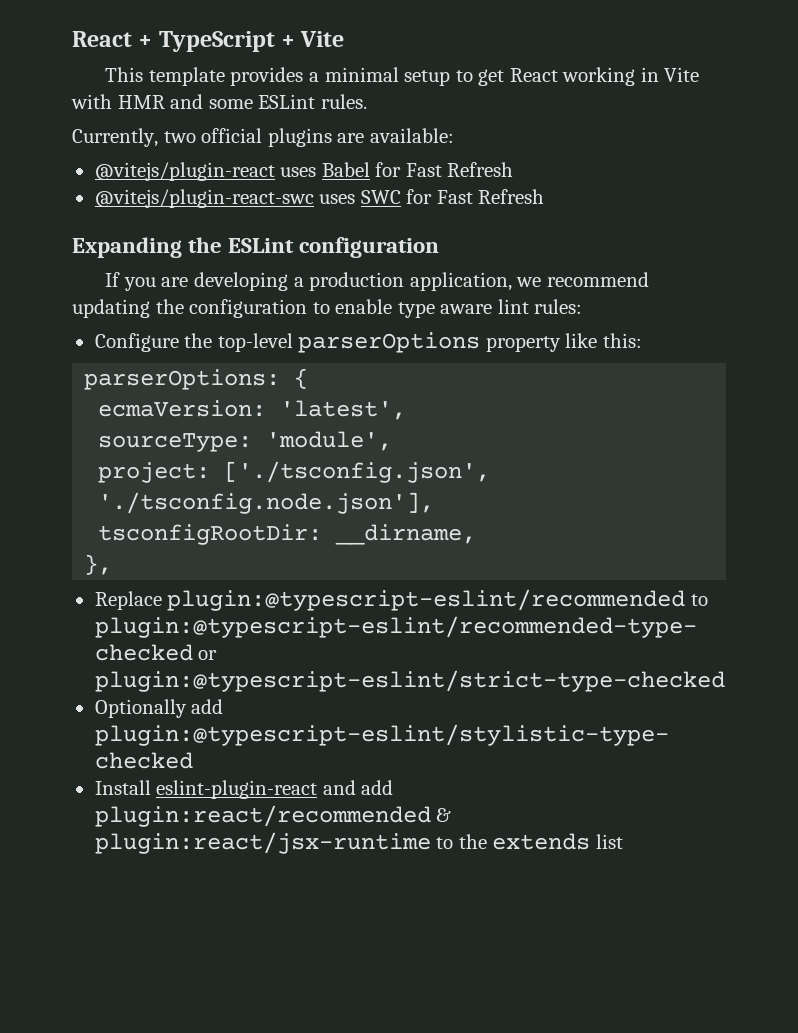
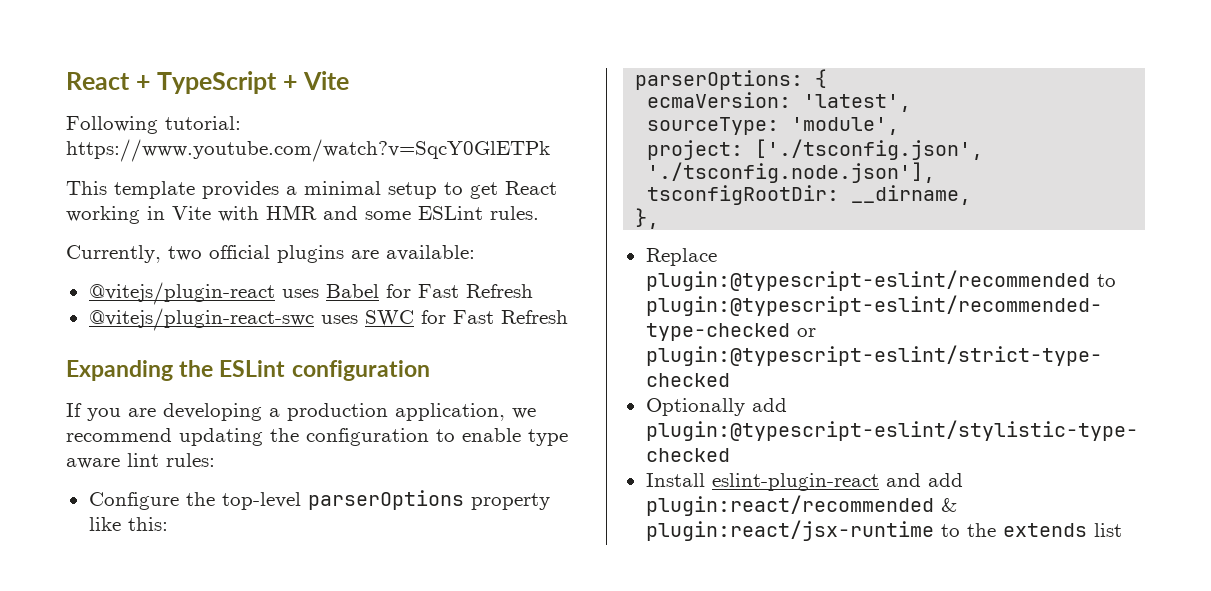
+ Following tutorial: https://www.youtube.com/watch?v=SqcY0GlETPk

